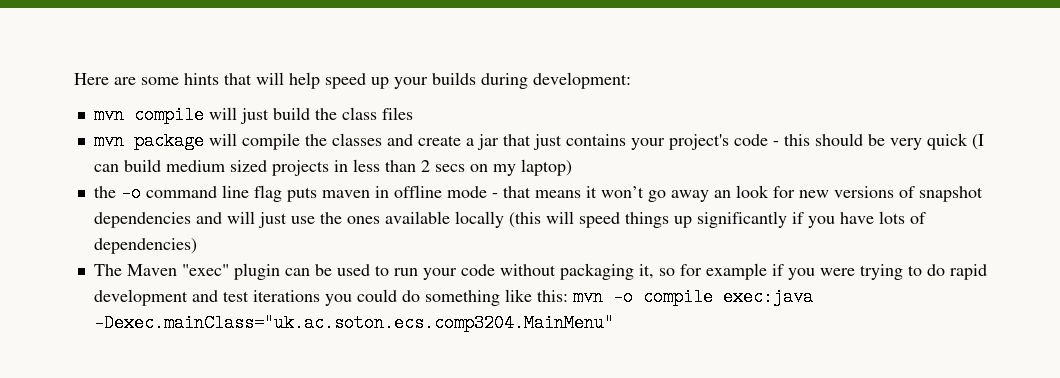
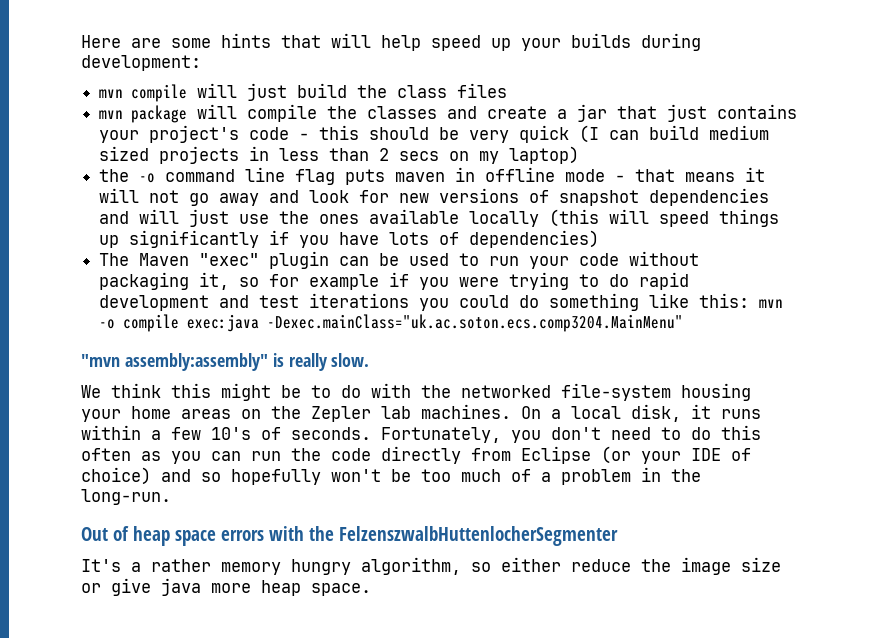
- the -o command line flag puts maven in offline mode - that means it won’t go away an look for new versions of snapshot dependencies and will just use the ones available locally (this will speed things up significantly if you have lots of dependencies)
+ the -o command line flag puts maven in offline mode - that means it will not go away and look for new versions of snapshot dependencies and will just use the ones available locally (this will speed things up significantly if you have lots of dependencies)
+ "mvn assembly:assembly" is really slow.
+ We think this might be to do with the networked file-system housing your home areas on the Zepler lab machines. On a local disk, it runs within a few 10's of seconds. Fortunately, you don't need to do this often as you can run the code directly from Eclipse (or your IDE of choice) and so hopefully won't be too much of a problem in the long-run.
+ Out of heap space errors with the FelzenszwalbHuttenlocherSegmenter
+ It's a rather memory hungry algorithm, so either reduce the image size or give java more heap space.

